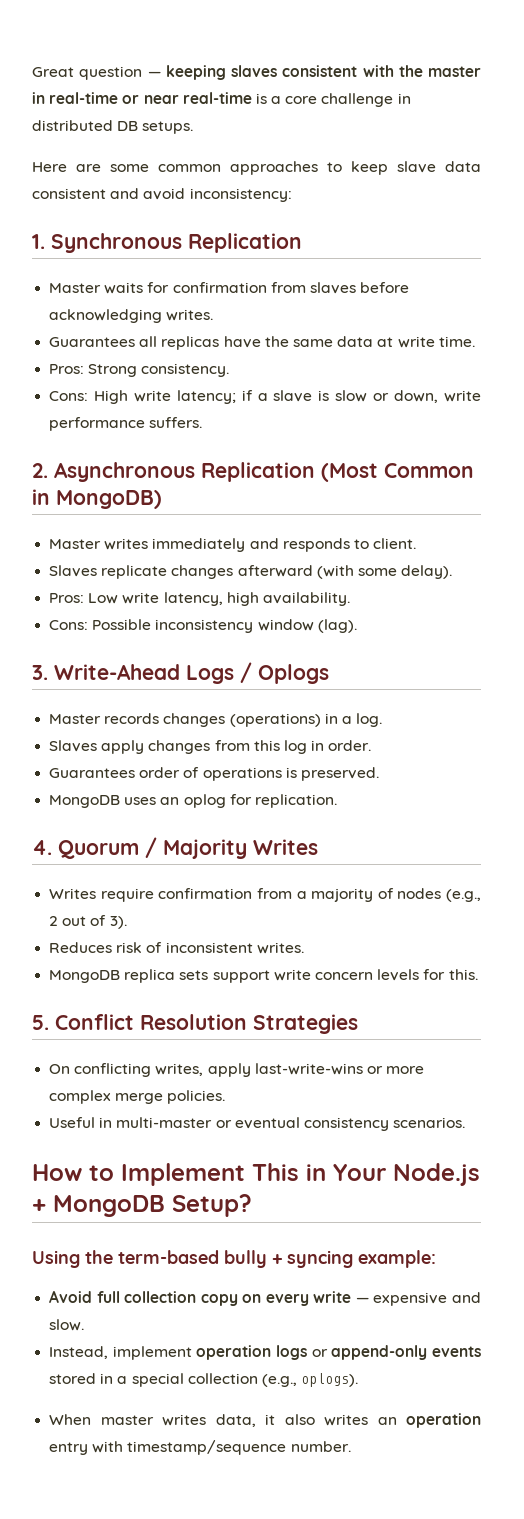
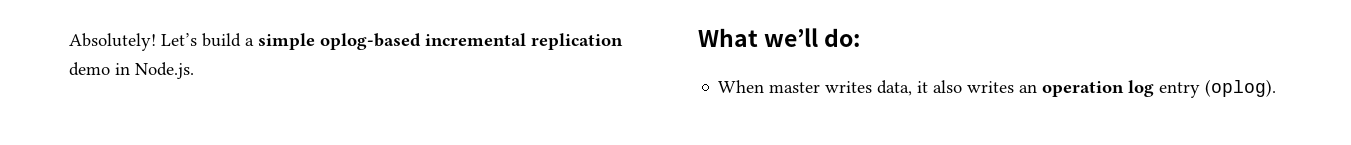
- Great question — keeping slaves consistent with the master in real-time or near real-time is a core challenge in distributed DB setups.
- Here are some common approaches to keep slave data consistent and avoid inconsistency:
- 1. Synchronous Replication
- Master waits for confirmation from slaves before acknowledging writes.
- Guarantees all replicas have the same data at write time.
- Pros: Strong consistency.
- Cons: High write latency; if a slave is slow or down, write performance suffers.
- 2. Asynchronous Replication (Most Common in MongoDB)
- Master writes immediately and responds to client.
- Slaves replicate changes afterward (with some delay).
- Pros: Low write latency, high availability.
- Cons: Possible inconsistency window (lag).
- 3. Write-Ahead Logs / Oplogs
- Master records changes (operations) in a log.
- Slaves apply changes from this log in order.
- Guarantees order of operations is preserved.
- MongoDB uses an oplog for replication.
- 4. Quorum / Majority Writes
- Writes require confirmation from a majority of nodes (e.g., 2 out of 3).
- Reduces risk of inconsistent writes.
- MongoDB replica sets support write concern levels for this.
- 5. Conflict Resolution Strategies
- On conflicting writes, apply last-write-wins or more complex merge policies.
- Useful in multi-master or eventual consistency scenarios.
- How to Implement This in Your Node.js + MongoDB Setup?
- Using the term-based bully + syncing example:
- Avoid full collection copy on every write — expensive and slow.
- Instead, implement operation logs or append-only events stored in a special collection (e.g., oplogs).
+ Absolutely! Let’s build a simple oplog-based incremental replication demo in Node.js.
+ What we’ll do:
- When master writes data, it also writes an operation entry with timestamp/sequence number.
+ When master writes data, it also writes an operation log entry (oplog).

